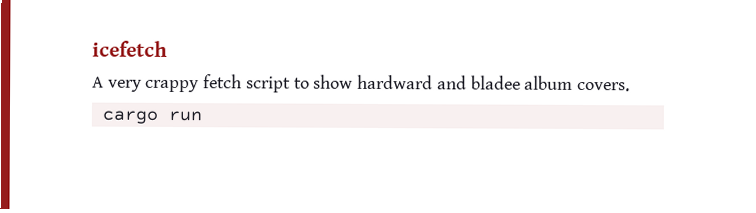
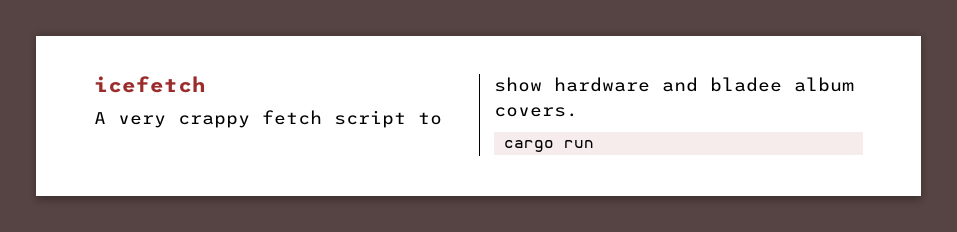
- A very crappy fetch script to show hardward and bladee album covers.
+ A very crappy fetch script to show hardware and bladee album covers.

